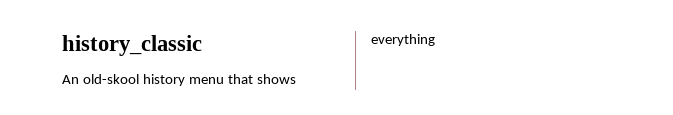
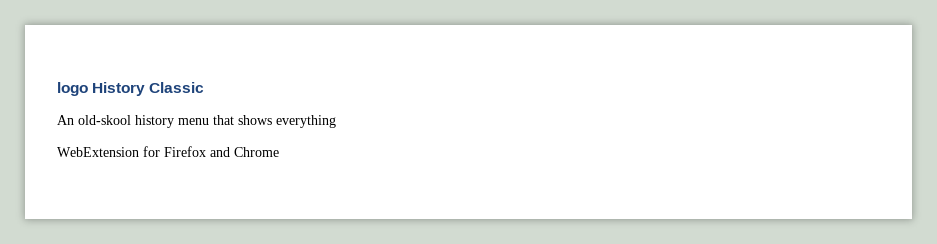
- history_classic
+ logo History Classic
+ WebExtension for Firefox and Chrome

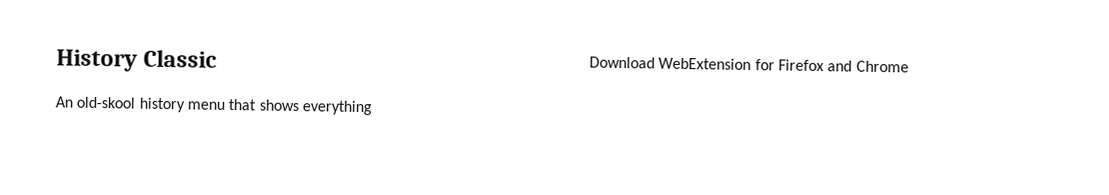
- logo History Classic
+ History Classic
- WebExtension for Firefox and Chrome
+ Download WebExtension for Firefox and Chrome

